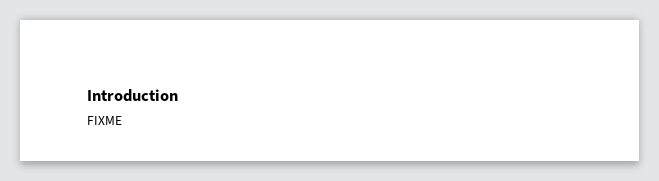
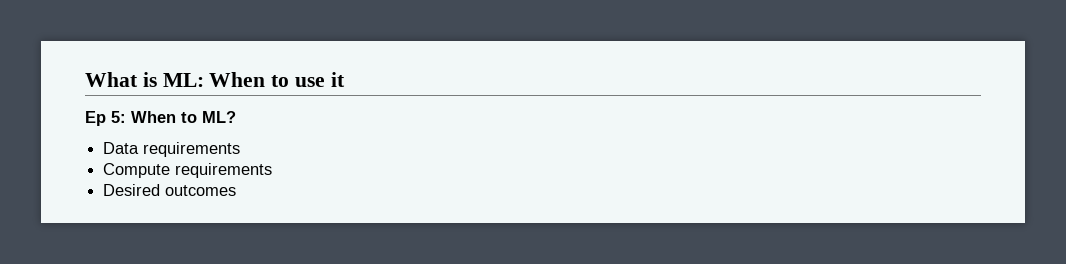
- Introduction
- FIXME
+ What is ML: When to use it
+ Ep 5: When to ML?
+ Data requirements
+ Compute requirements
+ Desired outcomes

